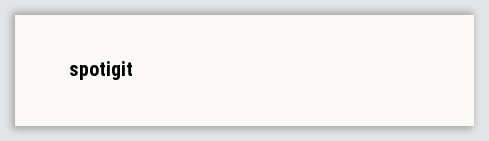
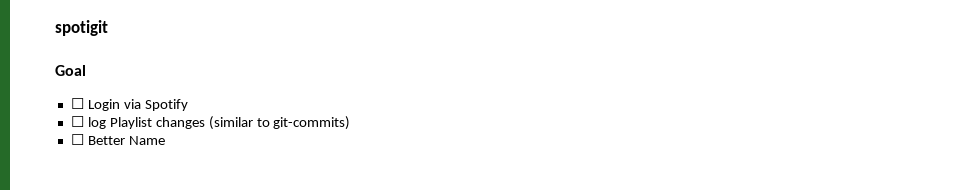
+ Goal
+ ☐ Login via Spotify
+ ☐ log Playlist changes (similar to git-commits)
+ ☐ Better Name

